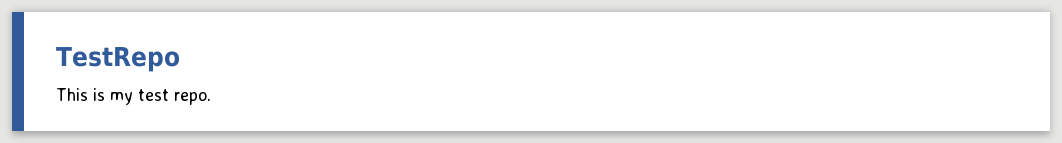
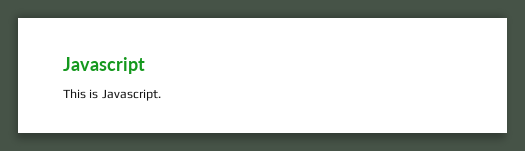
- TestRepo
+ Javascript
- This is my test repo.
+ This is Javascript.

